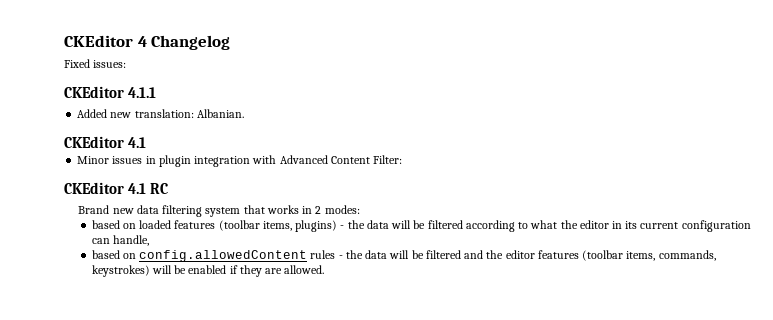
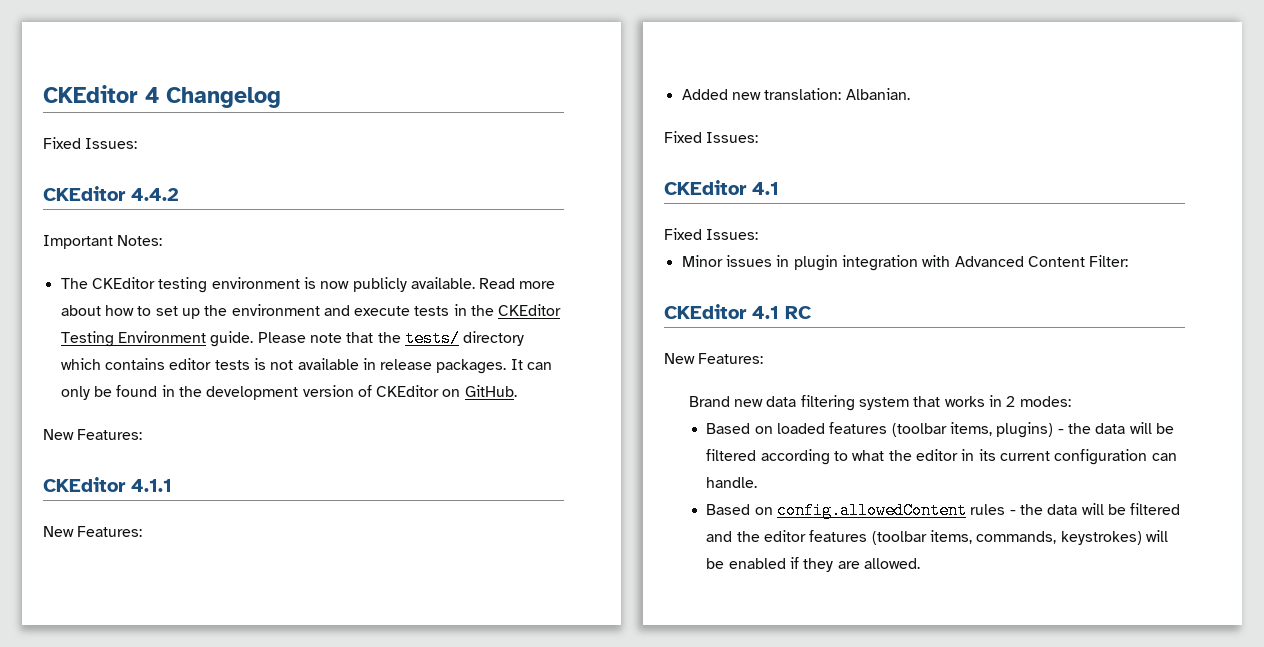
  CKEditor 4 Changelog
- Fixed issues:
+ Fixed Issues:
+ CKEditor 4.4.2
+ Important Notes:
+ The CKEditor testing environment is now publicly available. Read more about how to set up the environment and execute tests in the CKEditor Testing Environment guide. Please note that the tests/ directory which contains editor tests is not available in release packages. It can only be found in the development version of CKEditor on GitHub.
+ New Features:
  CKEditor 4.1.1
+ New Features:
  Added new translation: Albanian.
+ Fixed Issues:
  CKEditor 4.1
+ Fixed Issues:
  CKEditor 4.1 RC
+ New Features:
- based on loaded features (toolbar items, plugins) - the data will be filtered according to what the editor in its current configuration can handle,
- based on config.allowedContent rules - the data will be filtered and the editor features (toolbar items, commands, keystrokes) will be enabled if they are allowed.
+ Based on loaded features (toolbar items, plugins) - the data will be filtered according to what the editor in its current configuration can handle.
+ Based on config.allowedContent rules - the data will be filtered and the editor features (toolbar items, commands, keystrokes) will be enabled if they are allowed.

